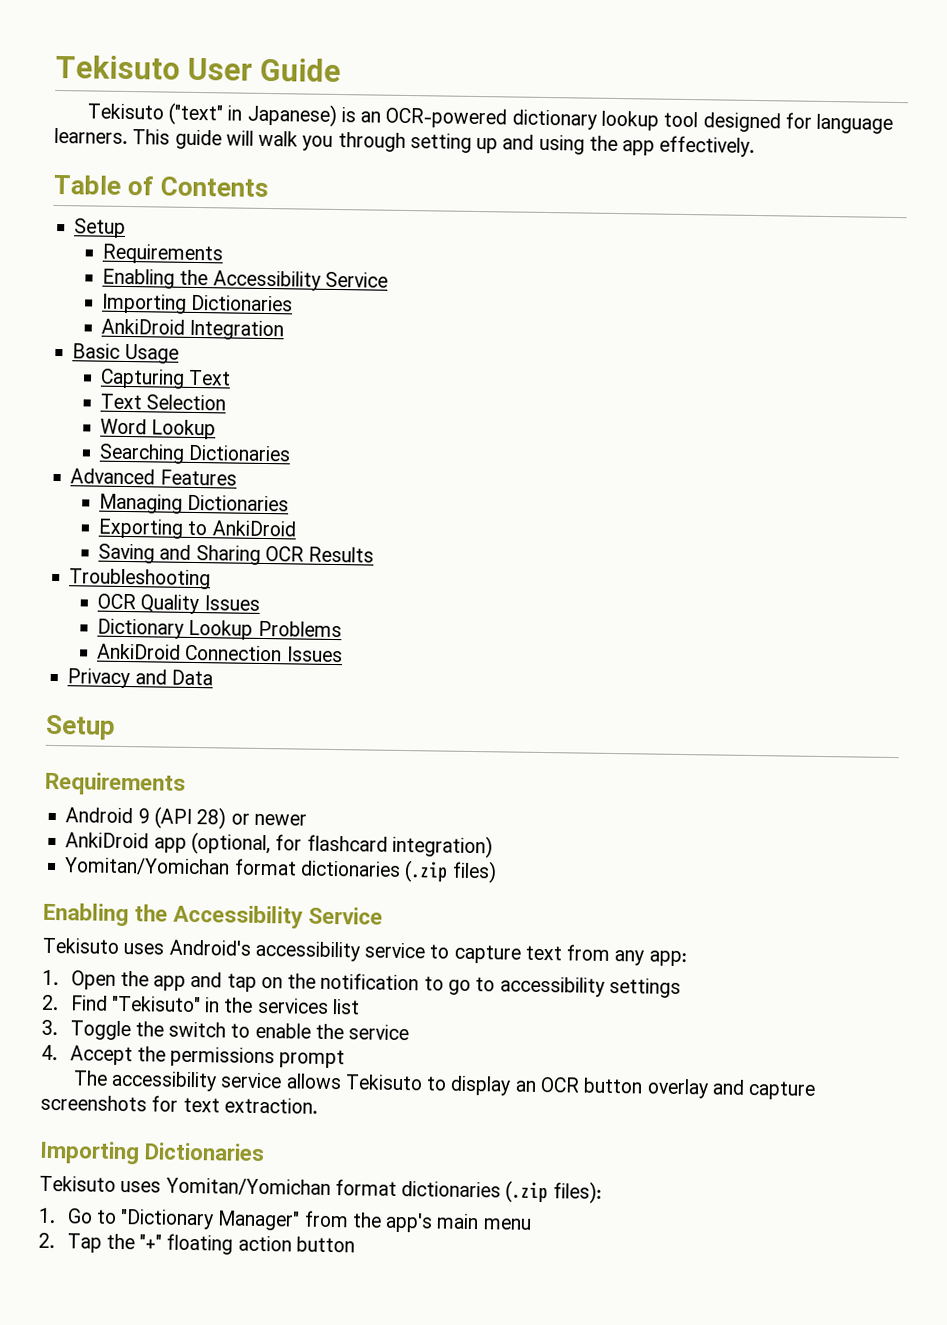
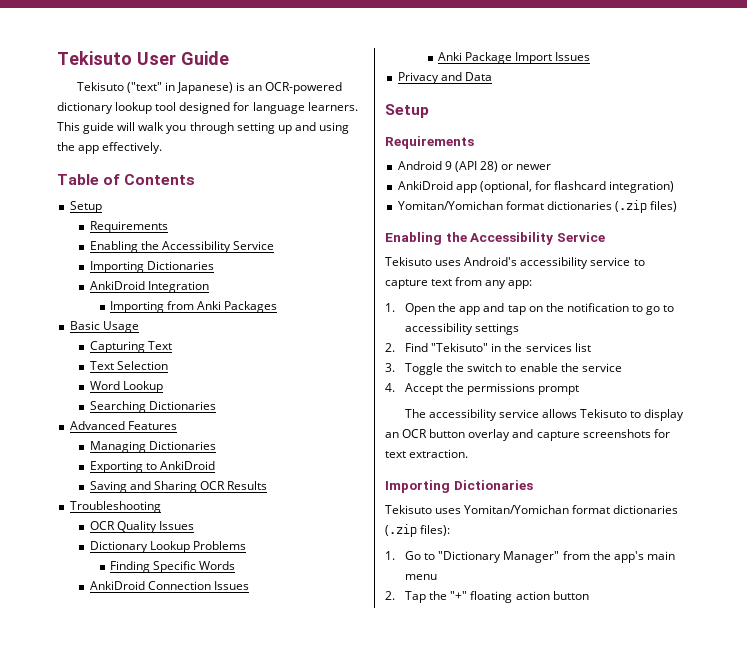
+ Importing from Anki Packages
+ Finding Specific Words
+ Anki Package Import Issues

